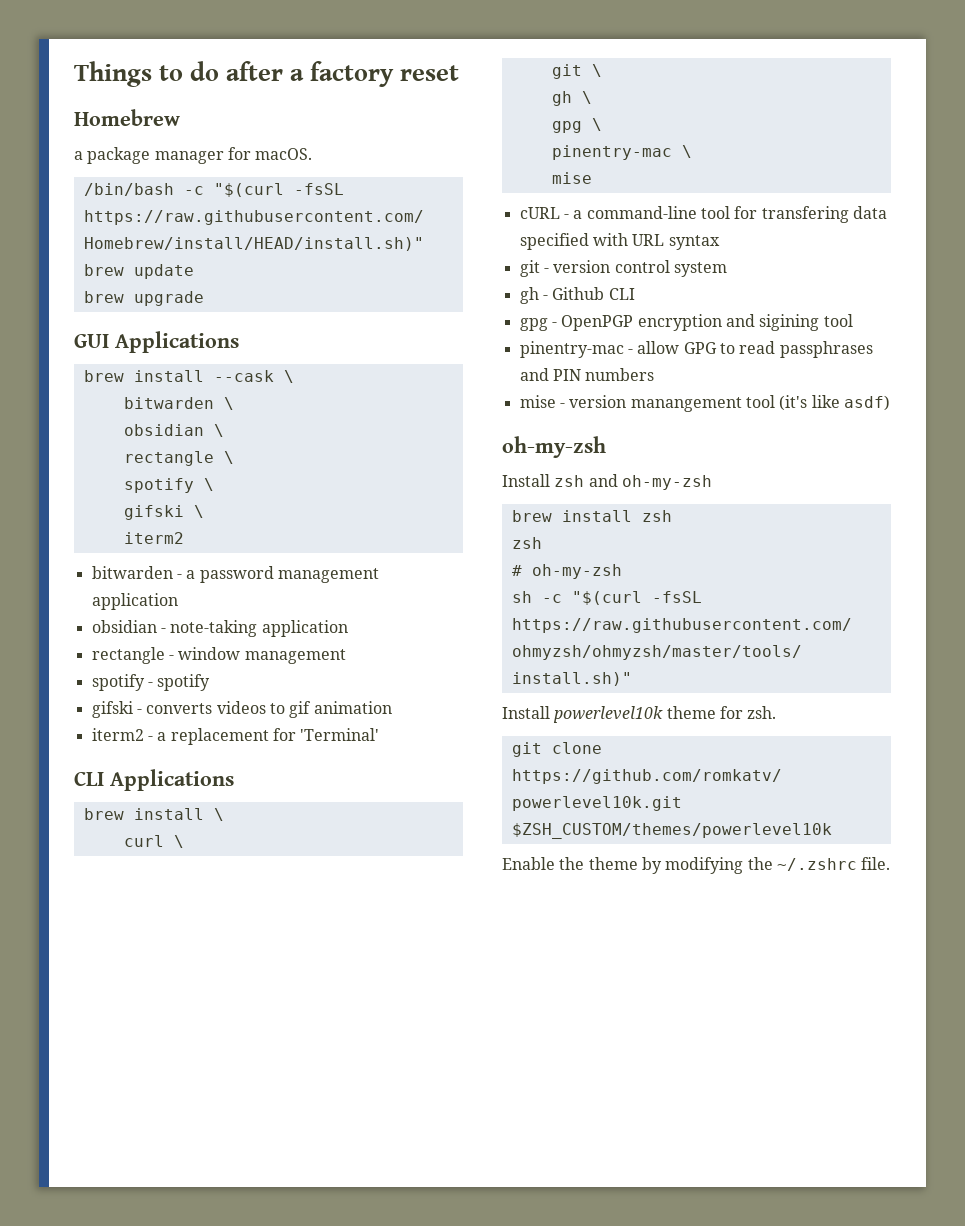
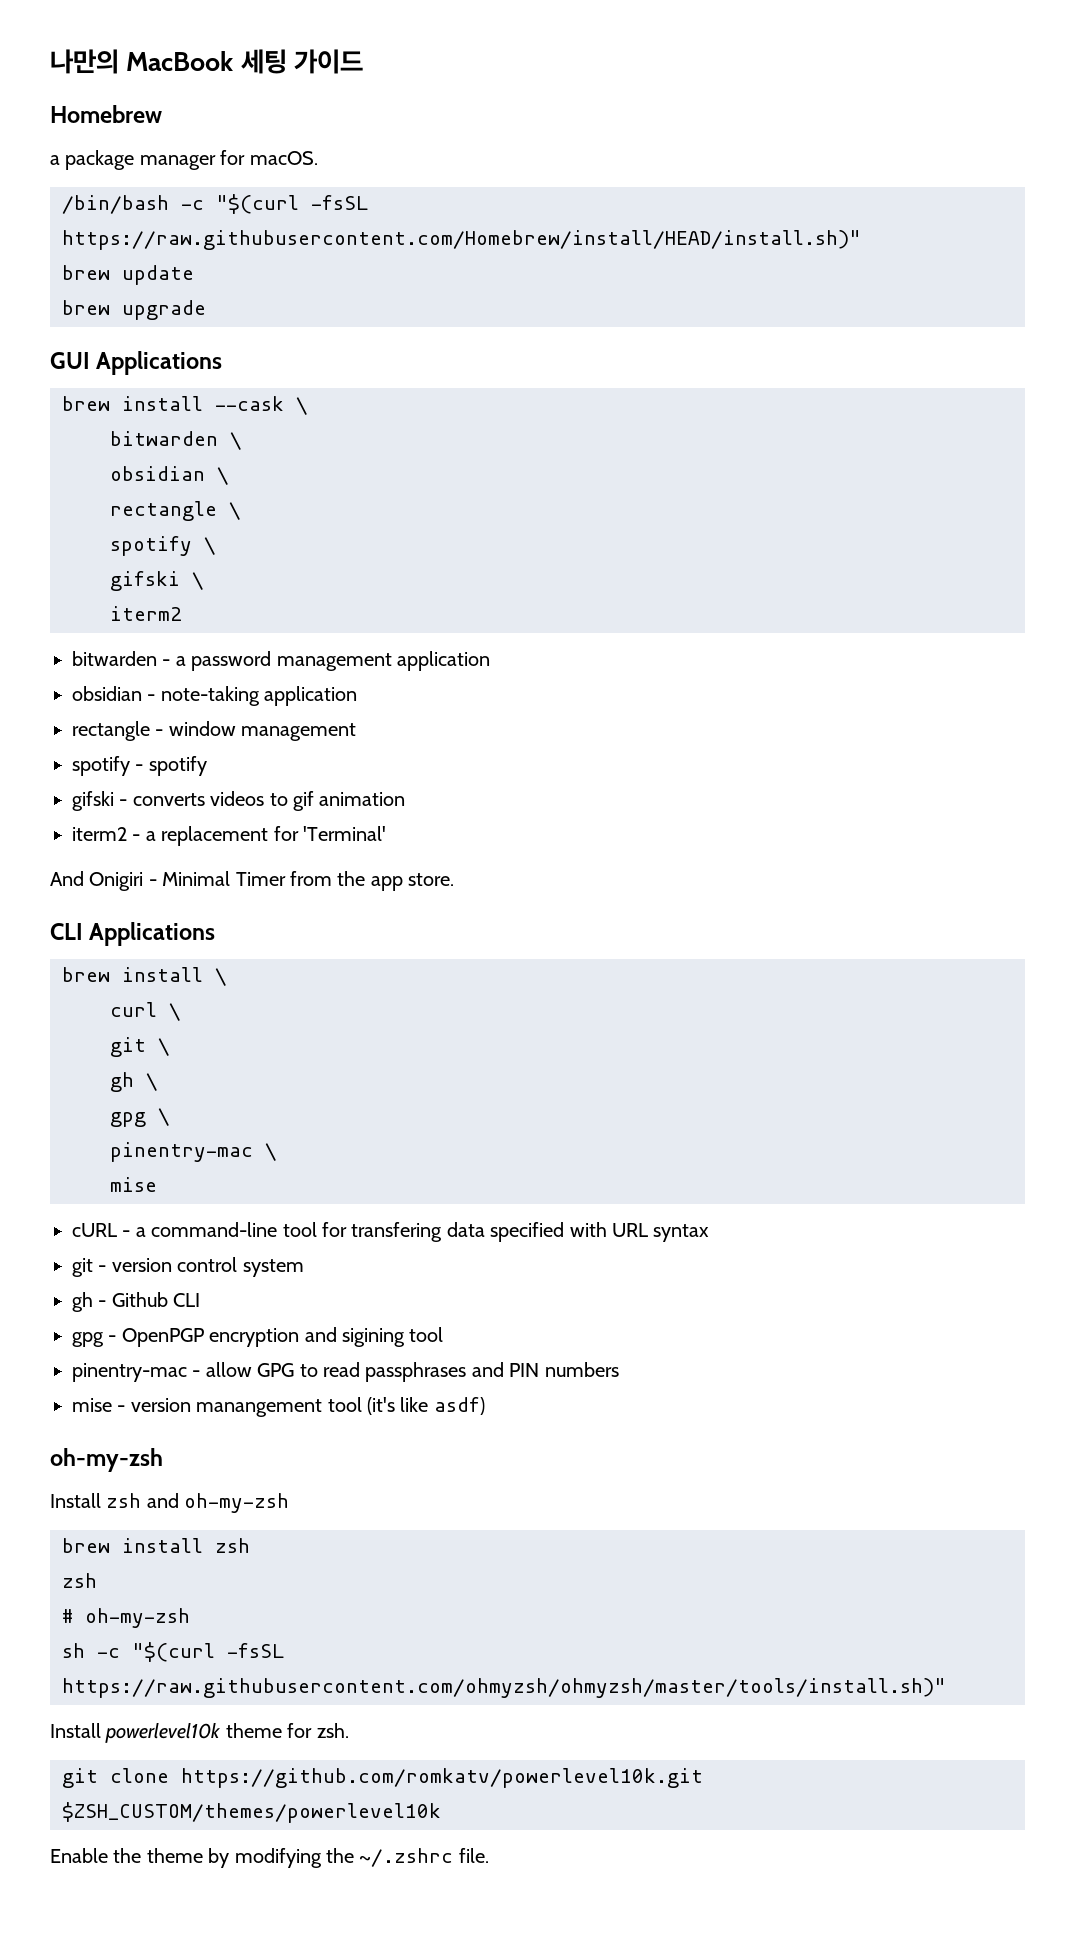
- Things to do after a factory reset
+ 나만의 MacBook 세팅 가이드
+ And Onigiri - Minimal Timer from the app store.

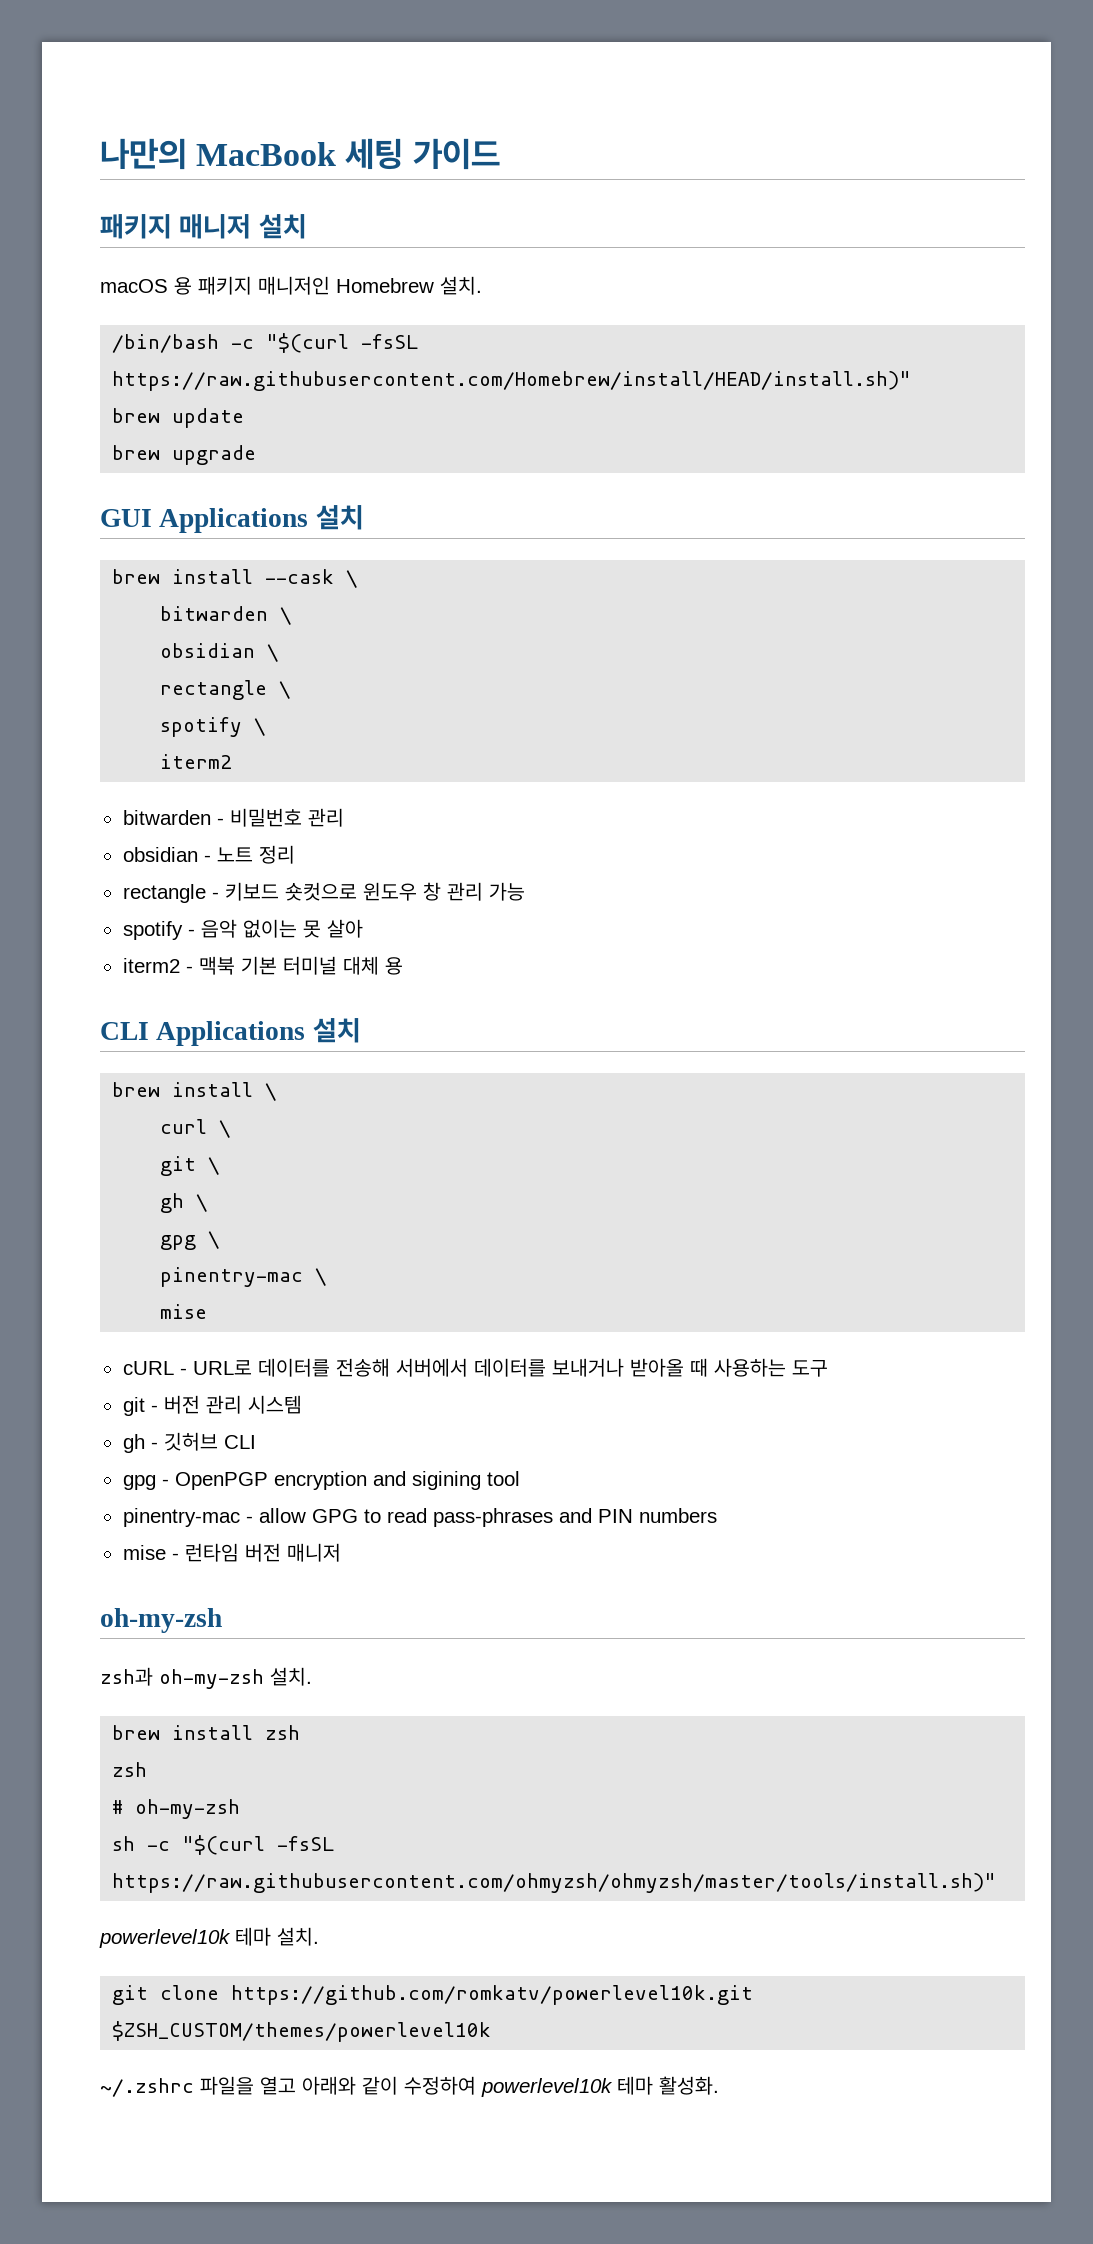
- Homebrew
- a package manager for macOS.
+ 패키지 매니저 설치
+ macOS 용 패키지 매니저인 Homebrew 설치.
- GUI Applications
+ GUI Applications 설치
- gifski \
- bitwarden - a password management application
+ bitwarden - 비밀번호 관리
- obsidian - note-taking application
+ obsidian - 노트 정리
- rectangle - window management
- spotify - spotify
- gifski - converts videos to gif animation
- iterm2 - a replacement for 'Terminal'
- And Onigiri - Minimal Timer from the app store.
+ rectangle - 키보드 숏컷으로 윈도우 창 관리 가능
+ spotify - 음악 없이는 못 살아
+ iterm2 - 맥북 기본 터미널 대체 용
- CLI Applications
+ CLI Applications 설치
- cURL - a command-line tool for transfering data specified with URL syntax
+ cURL - URL로 데이터를 전송해 서버에서 데이터를 보내거나 받아올 때 사용하는 도구
- git - version control system
+ git - 버전 관리 시스템
- gh - Github CLI
+ gh - 깃허브 CLI
- pinentry-mac - allow GPG to read passphrases and PIN numbers
+ pinentry-mac - allow GPG to read pass-phrases and PIN numbers
- mise - version manangement tool (it's like asdf)
+ mise - 런타임 버전 매니저
  oh-my-zsh
- Install zsh and oh-my-zsh
+ zsh과 oh-my-zsh 설치.
- Install powerlevel10k theme for zsh.
+ powerlevel10k 테마 설치.
- Enable the theme by modifying the ~/.zshrc file.
+ ~/.zshrc 파일을 열고 아래와 같이 수정하여 powerlevel10k 테마 활성화.

